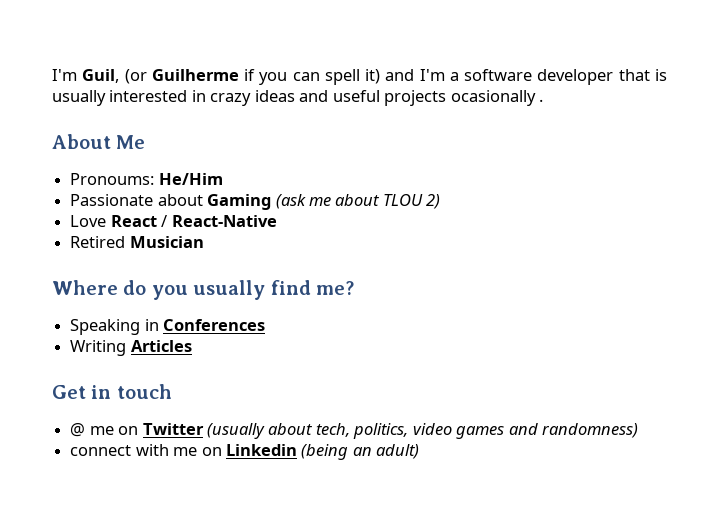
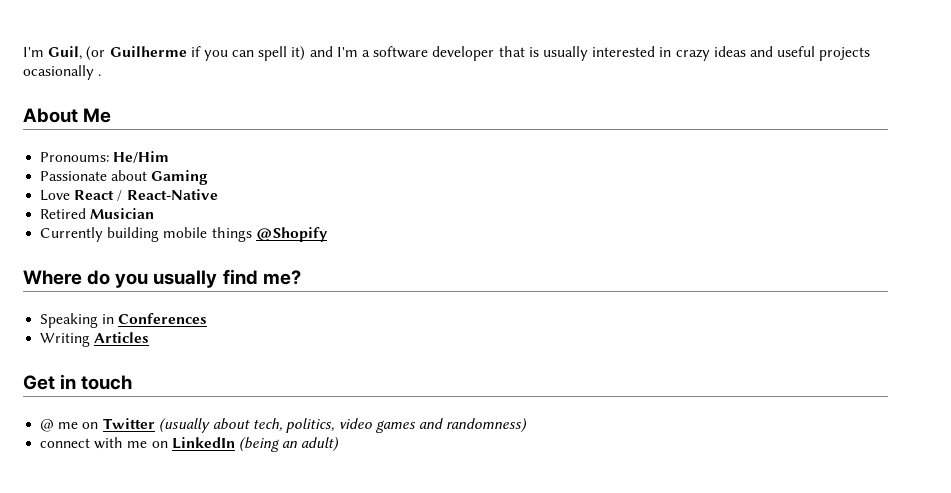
- Passionate about Gaming (ask me about TLOU 2)
+ Passionate about Gaming
+ Currently building mobile things @Shopify
- connect with me on Linkedin (being an adult)
+ connect with me on LinkedIn (being an adult)

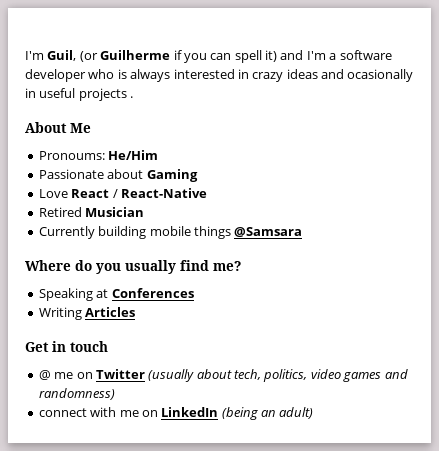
- I'm Guil, (or Guilherme if you can spell it) and I'm a software developer that is usually interested in crazy ideas and useful projects ocasionally .
+ I'm Guil, (or Guilherme if you can spell it) and I'm a software developer who is always interested in crazy ideas and ocasionally in useful projects .
- Currently building mobile things @Shopify
+ Currently building mobile things @Samsara
- Speaking in Conferences
+ Speaking at Conferences

